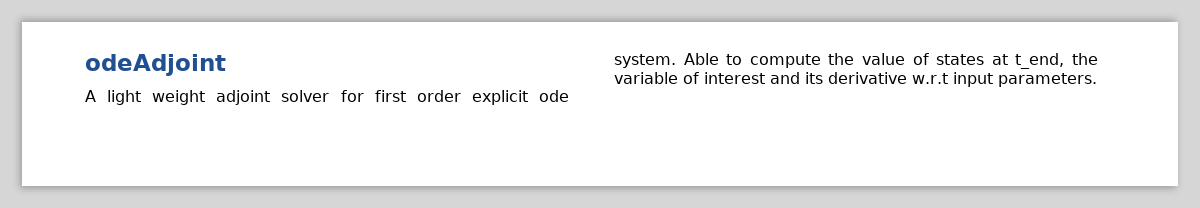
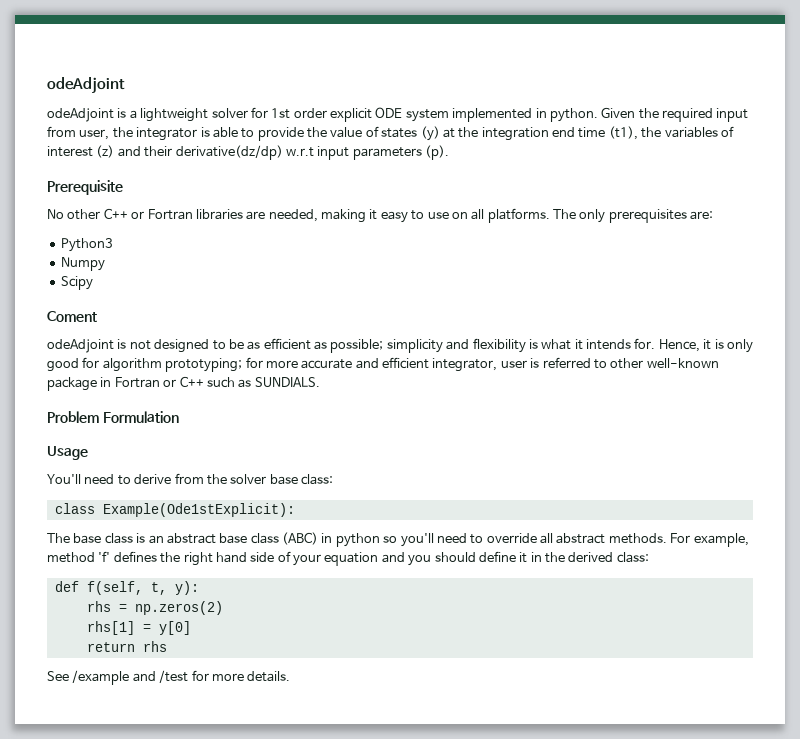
- A light weight adjoint solver for first order explicit ode system. Able to compute the value of states at t_end, the variable of interest and its derivative w.r.t input parameters.
+ odeAdjoint is a lightweight solver for 1st order explicit ODE system implemented in python. Given the required input from user, the integrator is able to provide the value of states (y) at the integration end time (t1), the variables of interest (z) and their derivative(dz/dp) w.r.t input parameters (p).
+ Prerequisite
+ No other C++ or Fortran libraries are needed, making it easy to use on all platforms. The only prerequisites are:
+ Python3
+ Numpy
+ Scipy
+ Coment
+ odeAdjoint is not designed to be as efficient as possible; simplicity and flexibility is what it intends for. Hence, it is only good for algorithm prototyping; for more accurate and efficient integrator, user is referred to other well-known package in Fortran or C++ such as SUNDIALS.
+ Problem Formulation
+ Usage
+ You'll need to derive from the solver base class:
+ class Example(Ode1stExplicit):
+ The base class is an abstract base class (ABC) in python so you'll need to override all abstract methods. For example, method 'f' defines the right hand side of your equation and you should define it in the derived class:
+ def f(self, t, y):
+ rhs = np.zeros(2)
+ rhs[1] = y[0]
+ return rhs
+ See /example and /test for more details.

